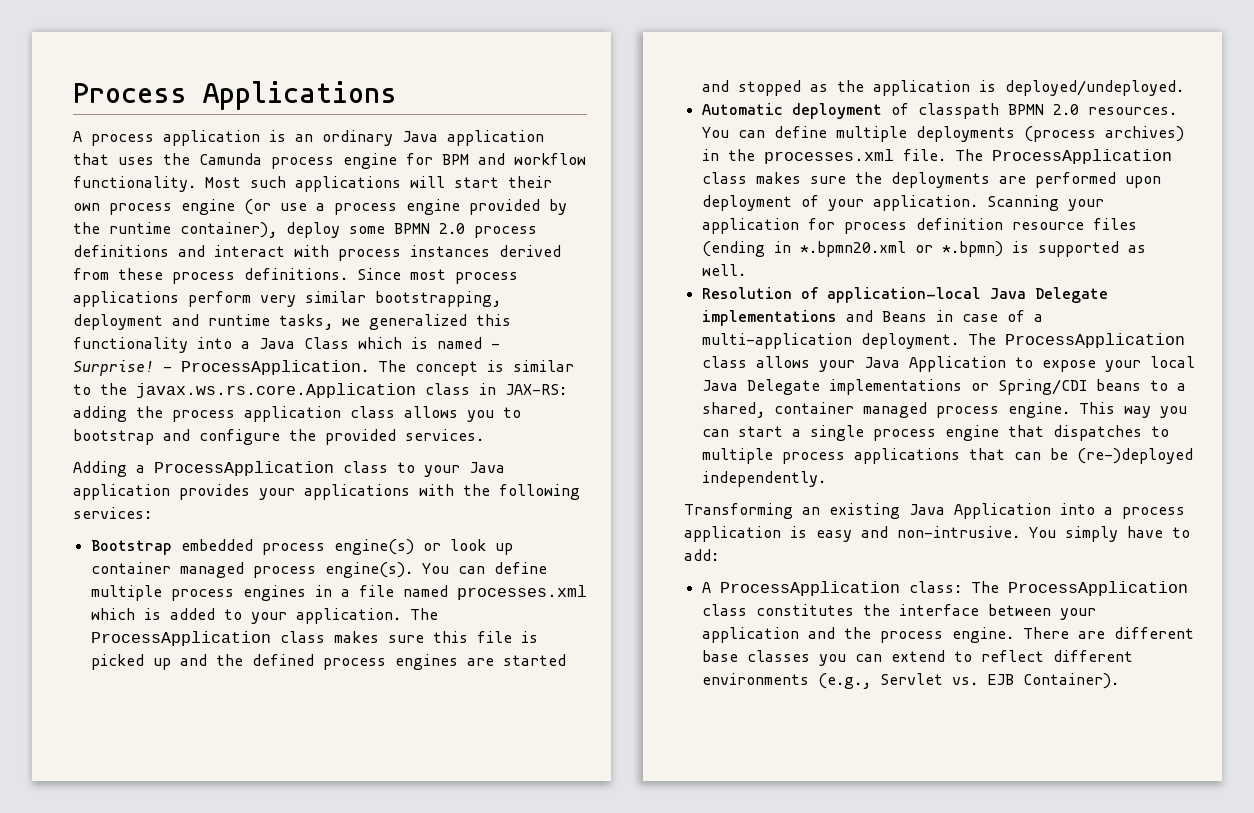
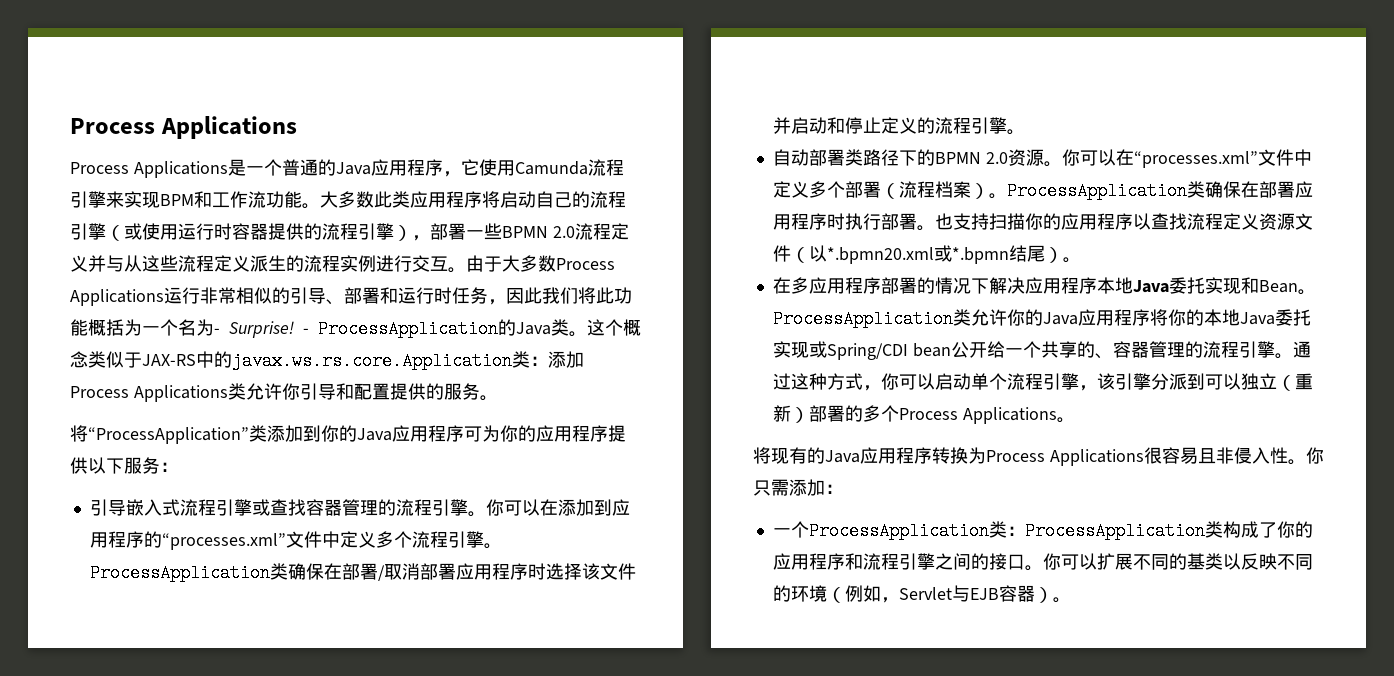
- A process application is an ordinary Java application that uses the Camunda process engine for BPM and workflow functionality. Most such applications will start their own process engine (or use a process engine provided by the runtime container), deploy some BPMN 2.0 process definitions and interact with process instances derived from these process definitions. Since most process applications perform very similar bootstrapping, deployment and runtime tasks, we generalized this functionality into a Java Class which is named - Surprise! - ProcessApplication. The concept is similar to the javax.ws.rs.core.Application class in JAX-RS: adding the process application class allows you to bootstrap and configure the provided services.
- Adding a ProcessApplication class to your Java application provides your applications with the following services:
- Bootstrap embedded process engine(s) or look up container managed process engine(s). You can define multiple process engines in a file named processes.xml which is added to your application. The ProcessApplication class makes sure this file is picked up and the defined process engines are started and stopped as the application is deployed/undeployed.
- Automatic deployment of classpath BPMN 2.0 resources. You can define multiple deployments (process archives) in the processes.xml file. The ProcessApplication class makes sure the deployments are performed upon deployment of your application. Scanning your application for process definition resource files (ending in *.bpmn20.xml or *.bpmn) is supported as well.
- Resolution of application-local Java Delegate implementations and Beans in case of a multi-application deployment. The ProcessApplication class allows your Java Application to expose your local Java Delegate implementations or Spring/CDI beans to a shared, container managed process engine. This way you can start a single process engine that dispatches to multiple process applications that can be (re-)deployed independently.
- Transforming an existing Java Application into a process application is easy and non-intrusive. You simply have to add:
- A ProcessApplication class: The ProcessApplication class constitutes the interface between your application and the process engine. There are different base classes you can extend to reflect different environments (e.g., Servlet vs. EJB Container).
+ Process Applications是一个普通的Java应用程序，它使用Camunda流程引擎来实现BPM和工作流功能。大多数此类应用程序将启动自己的流程引擎（或使用运行时容器提供的流程引擎），部署一些BPMN 2.0流程定义并与从这些流程定义派生的流程实例进行交互。由于大多数Process Applications运行非常相似的引导、部署和运行时任务，因此我们将此功能概括为一个名为- Surprise! - ProcessApplication的Java类。这个概念类似于JAX-RS中的javax.ws.rs.core.Application类：添加Process Applications类允许你引导和配置提供的服务。
+ 将“ProcessApplication”类添加到你的Java应用程序可为你的应用程序提供以下服务：
+ 引导嵌入式流程引擎或查找容器管理的流程引擎。你可以在添加到应用程序的“processes.xml”文件中定义多个流程引擎。ProcessApplication类确保在部署/取消部署应用程序时选择该文件并启动和停止定义的流程引擎。
+ 自动部署类路径下的BPMN 2.0资源。你可以在“processes.xml”文件中定义多个部署（流程档案）。ProcessApplication类确保在部署应用程序时执行部署。也支持扫描你的应用程序以查找流程定义资源文件（以*.bpmn20.xml或*.bpmn结尾）。
+ 在多应用程序部署的情况下解决应用程序本地Java委托实现和Bean。ProcessApplication类允许你的Java应用程序将你的本地Java委托实现或Spring/CDI bean公开给一个共享的、容器管理的流程引擎。通过这种方式，你可以启动单个流程引擎，该引擎分派到可以独立（重新）部署的多个Process Applications。
+ 将现有的Java应用程序转换为Process Applications很容易且非侵入性。你只需添加：
+ 一个ProcessApplication类：ProcessApplication类构成了你的应用程序和流程引擎之间的接口。你可以扩展不同的基类以反映不同的环境（例如，Servlet与EJB容器）。

